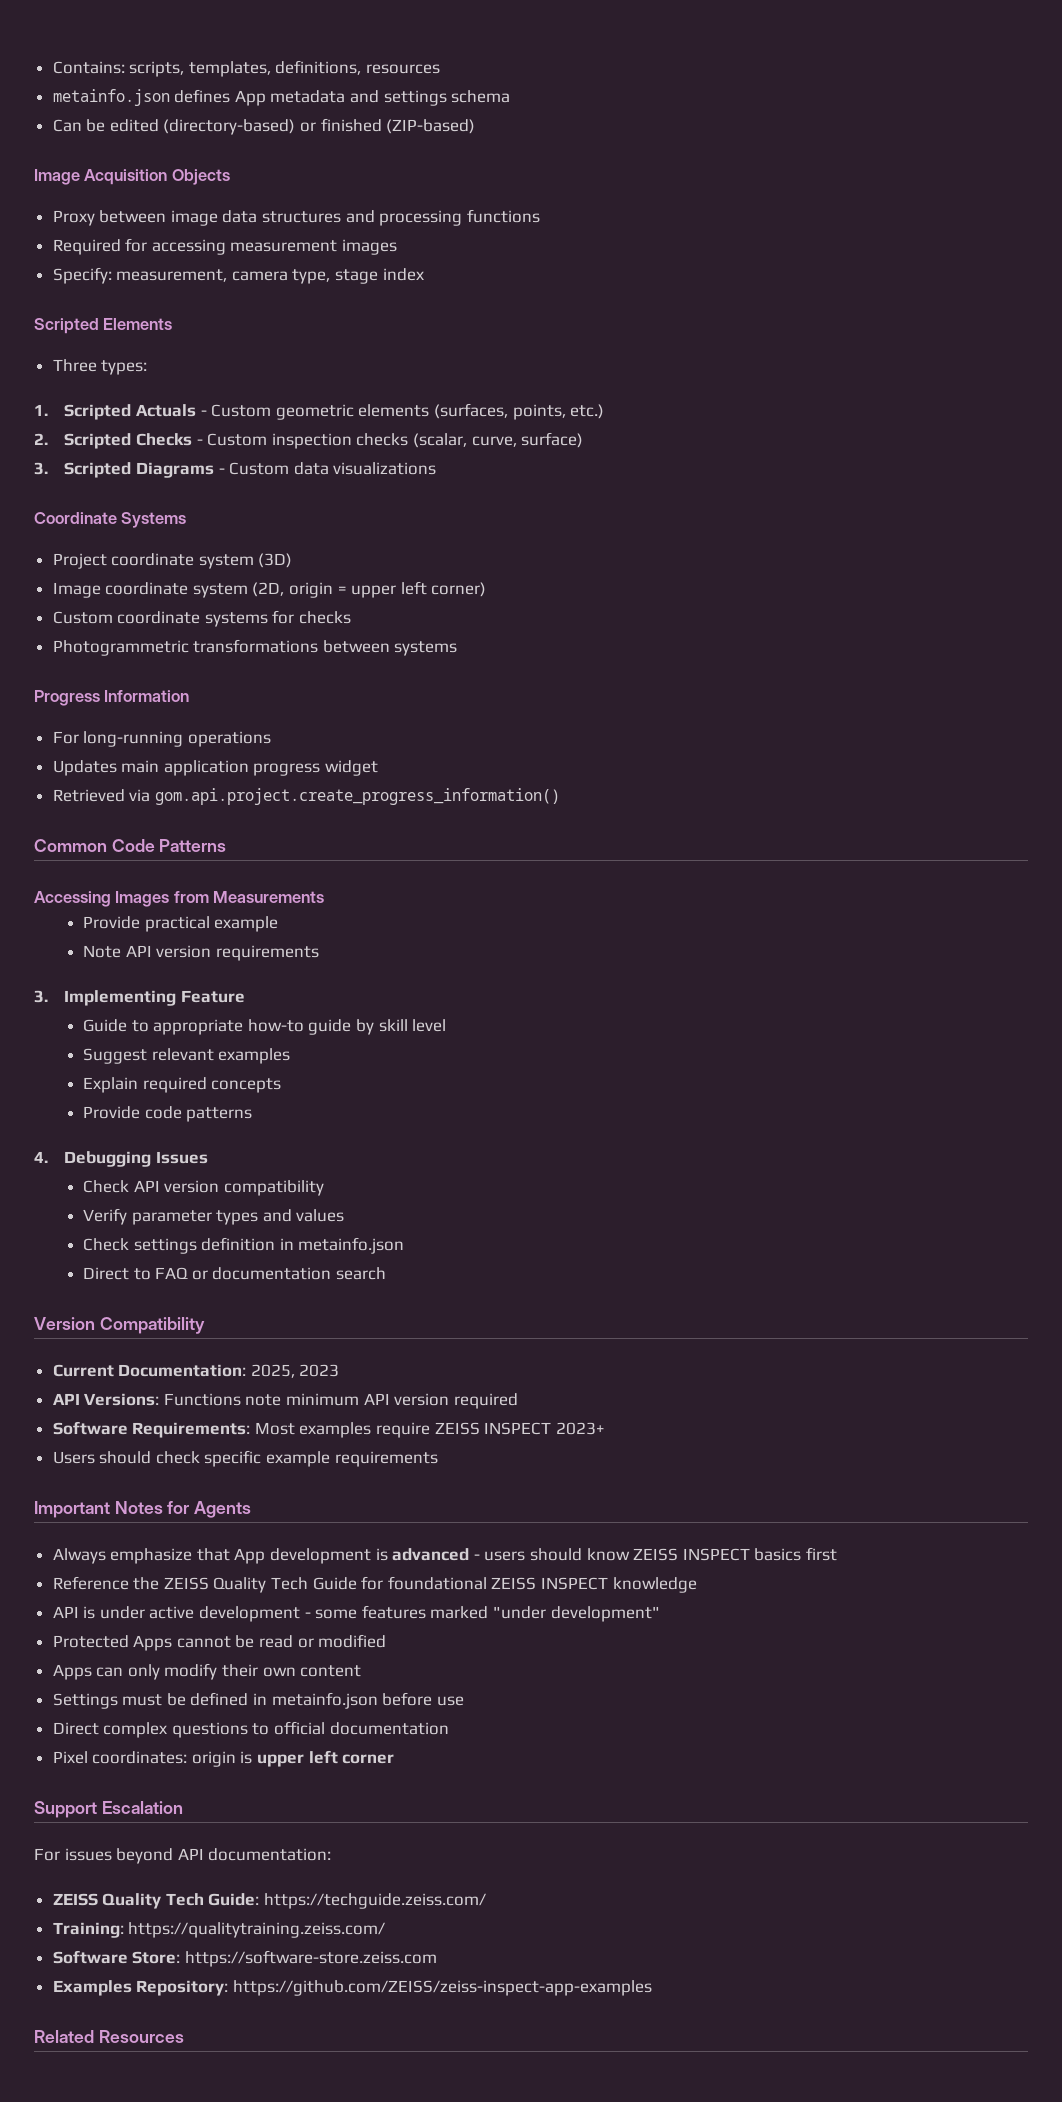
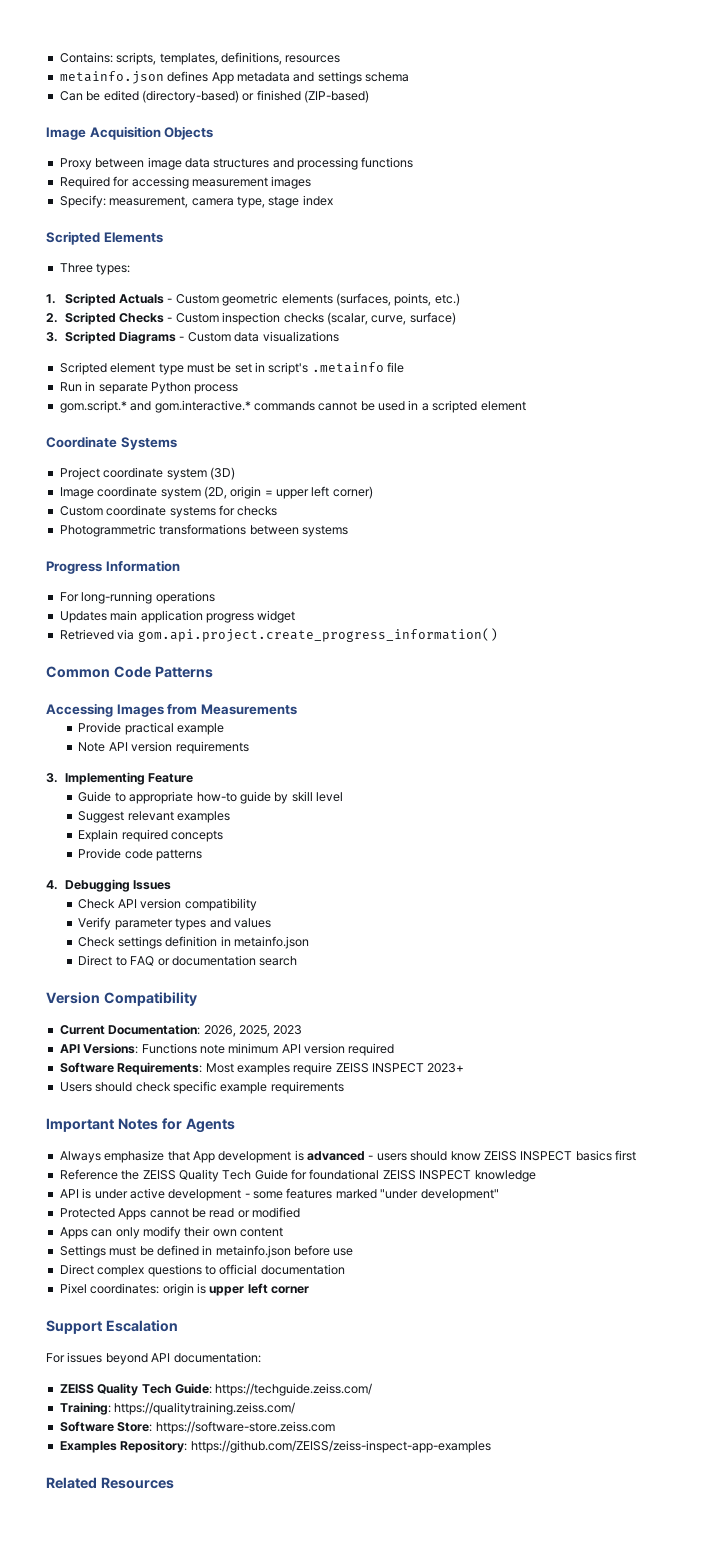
+ Scripted element type must be set in script's .metainfo file
+ Run in separate Python process
+ gom.script.* and gom.interactive.* commands cannot be used in a scripted element
- Current Documentation: 2025, 2023
+ Current Documentation: 2026, 2025, 2023

